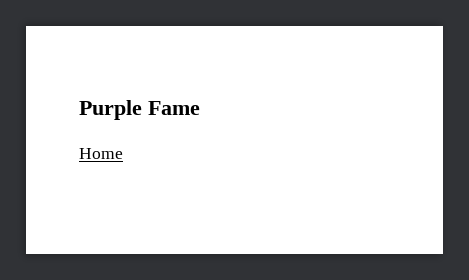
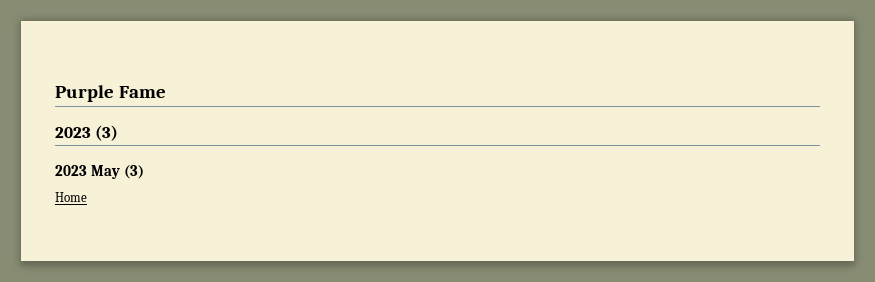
+ 2023 (3)
+ 2023 May (3)

